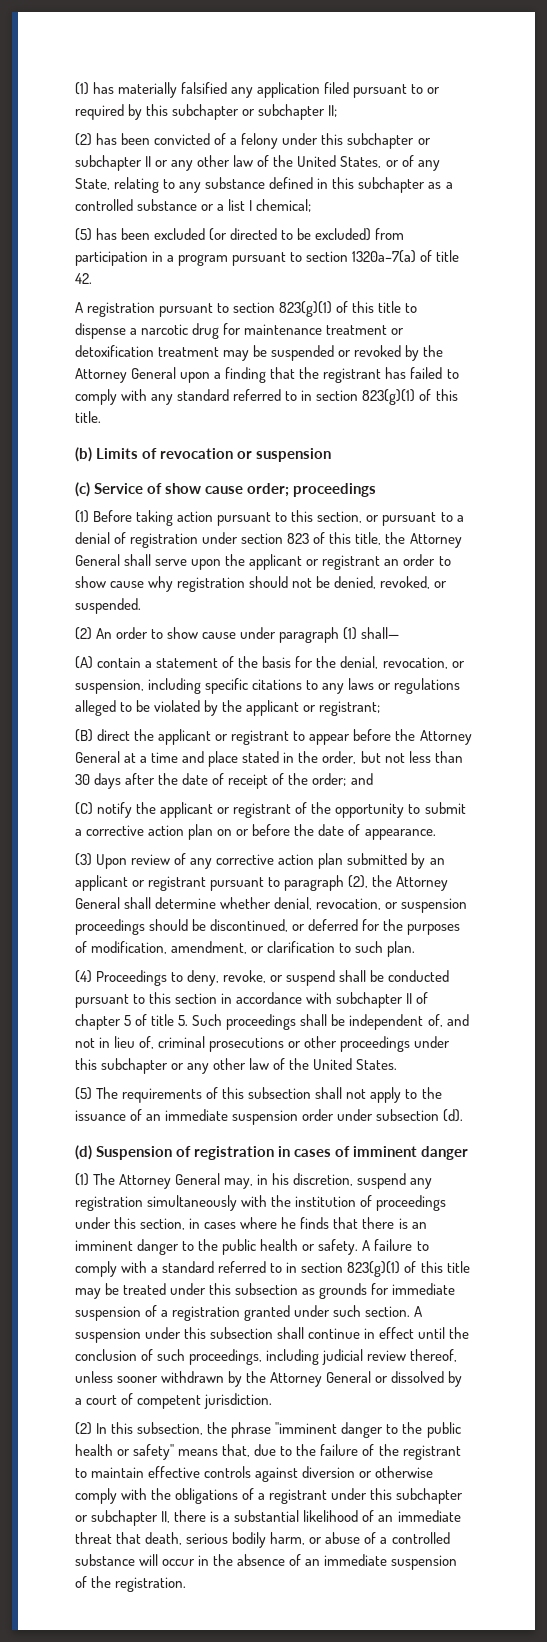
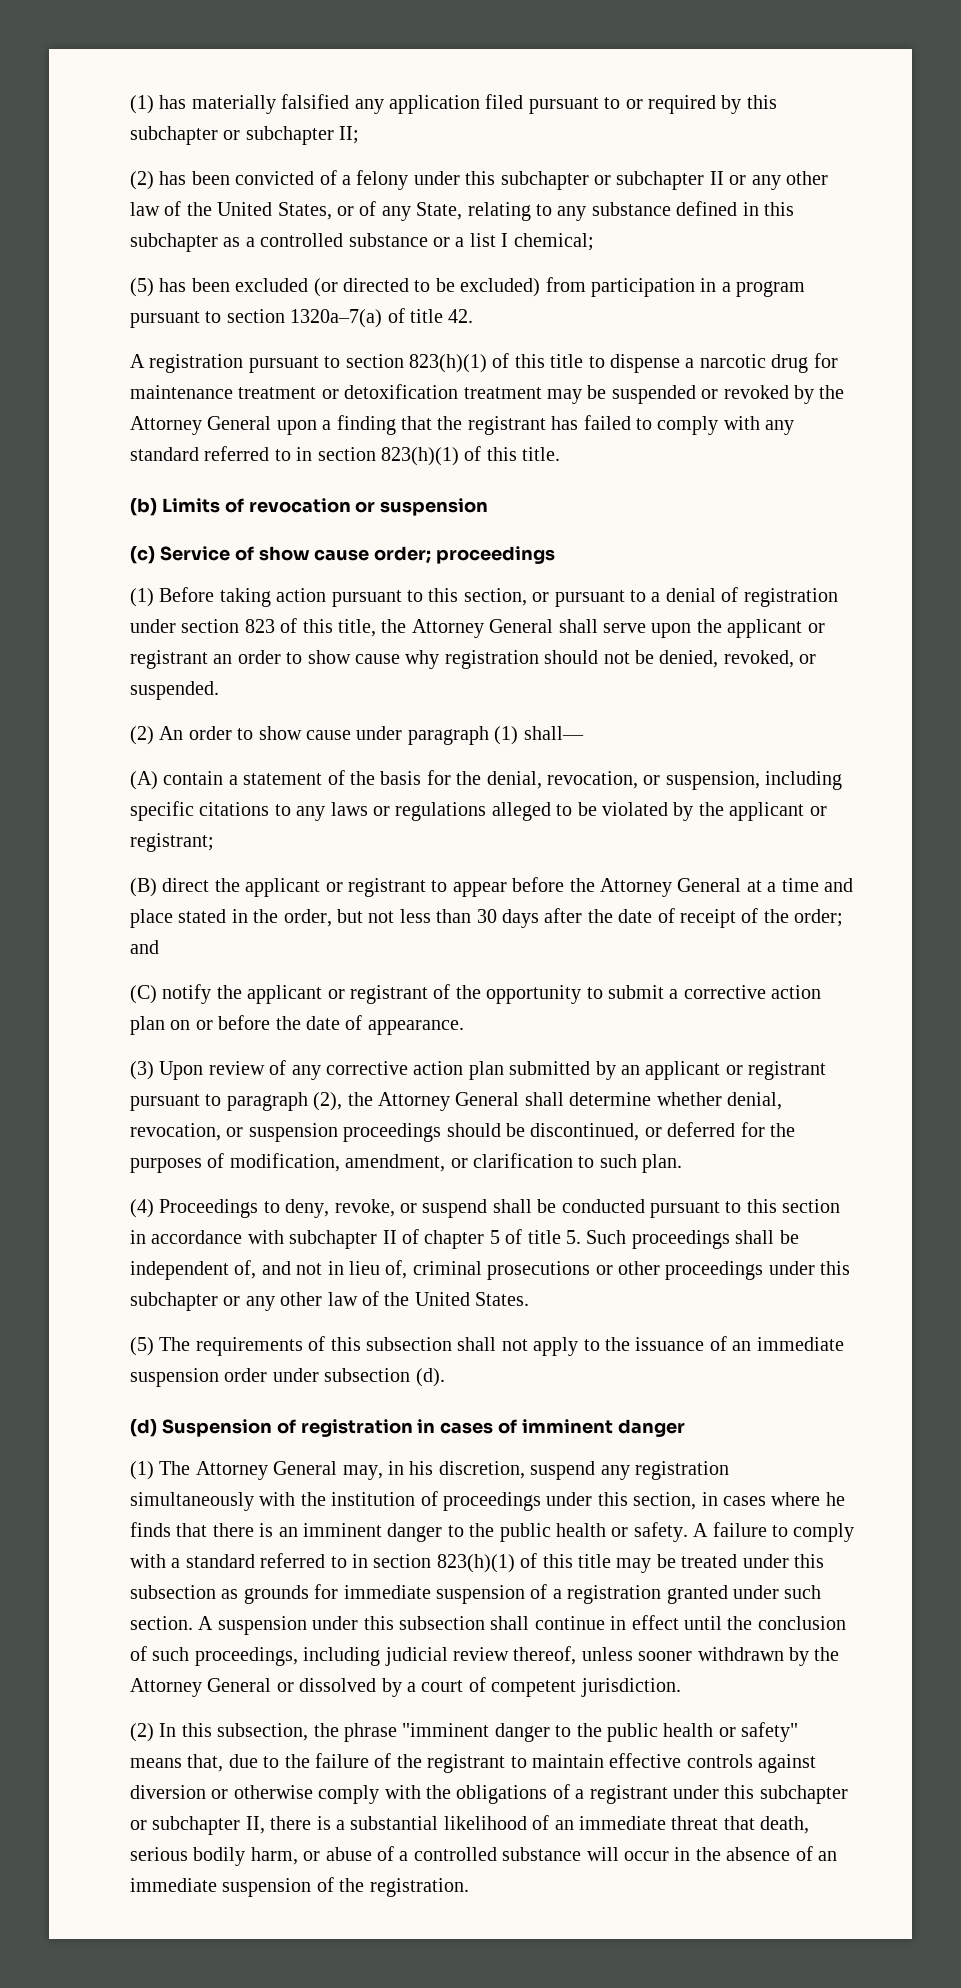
- A registration pursuant to section 823(g)(1) of this title to dispense a narcotic drug for maintenance treatment or detoxification treatment may be suspended or revoked by the Attorney General upon a finding that the registrant has failed to comply with any standard referred to in section 823(g)(1) of this title.
+ A registration pursuant to section 823(h)(1) of this title to dispense a narcotic drug for maintenance treatment or detoxification treatment may be suspended or revoked by the Attorney General upon a finding that the registrant has failed to comply with any standard referred to in section 823(h)(1) of this title.
- A failure to comply with a standard referred to in section 823(g)(1) of this title may be treated under this subsection as grounds for immediate suspension of a registration granted under such section.
+ A failure to comply with a standard referred to in section 823(h)(1) of this title may be treated under this subsection as grounds for immediate suspension of a registration granted under such section.

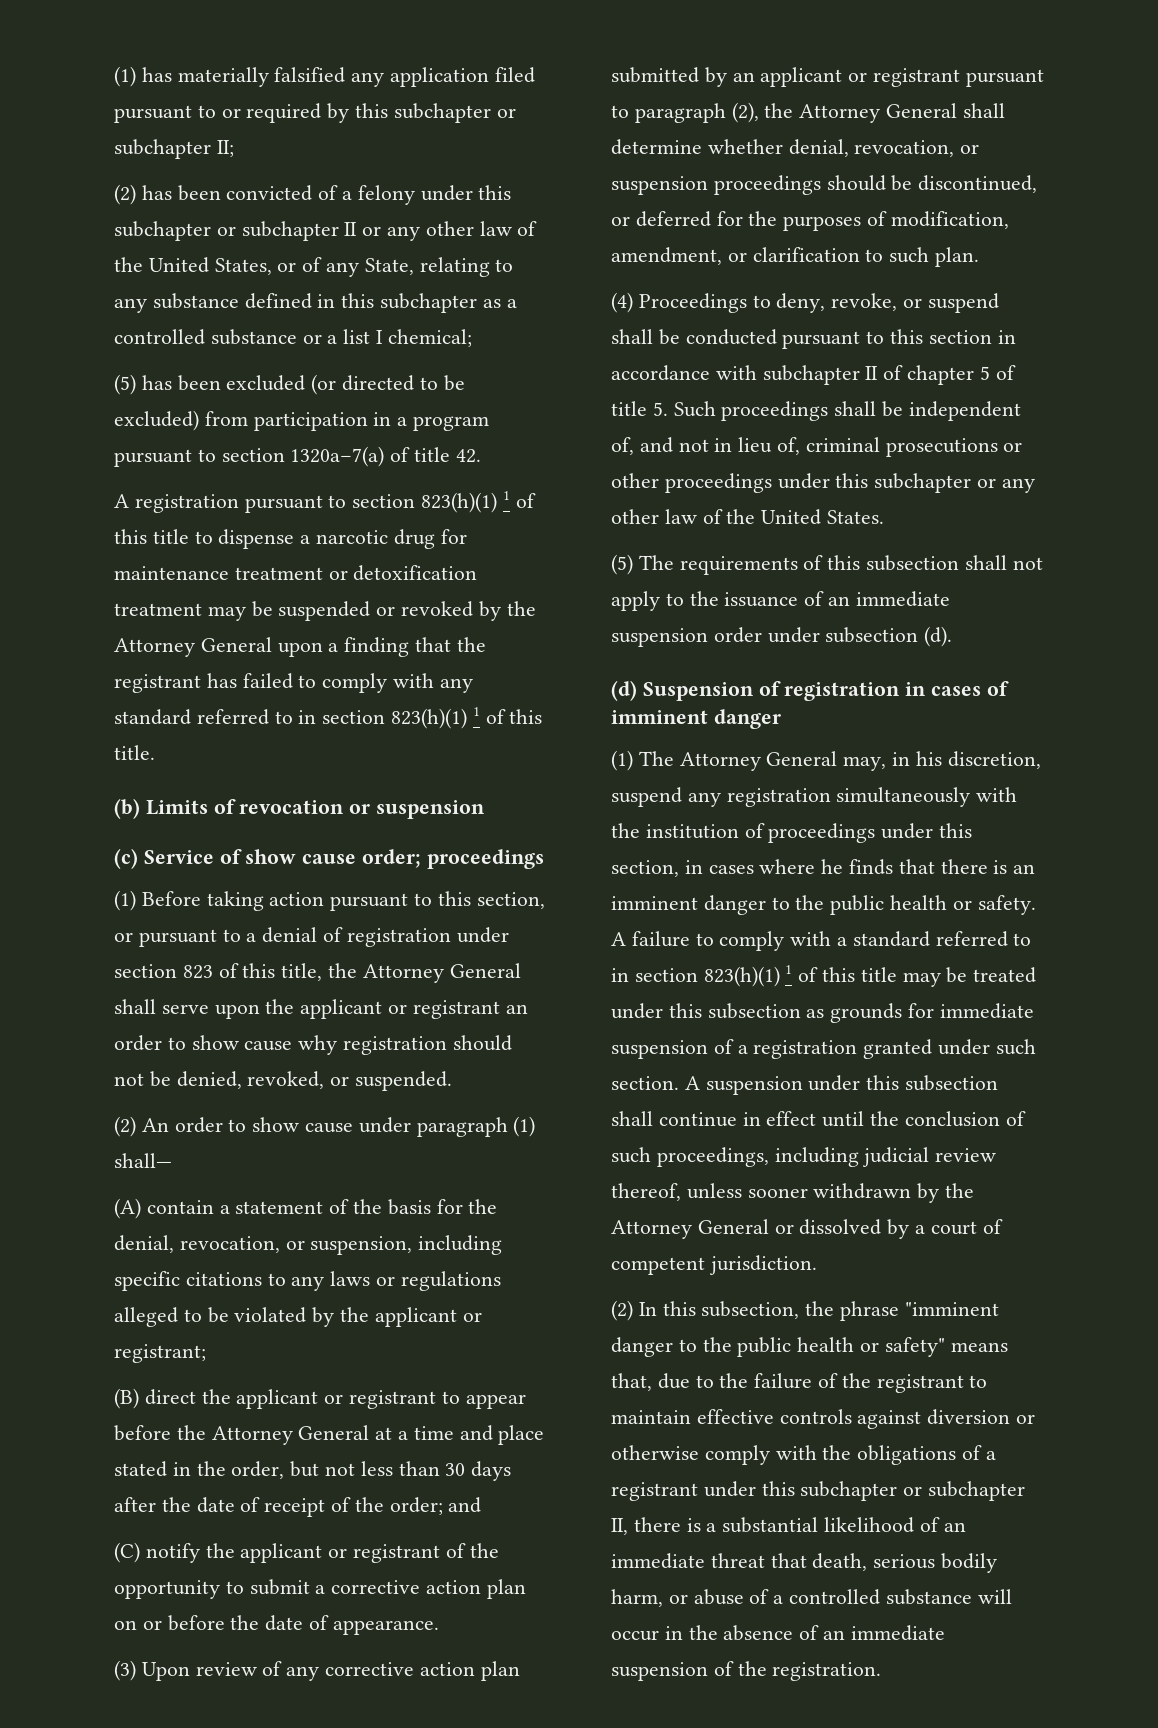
- A registration pursuant to section 823(h)(1) of this title to dispense a narcotic drug for maintenance treatment or detoxification treatment may be suspended or revoked by the Attorney General upon a finding that the registrant has failed to comply with any standard referred to in section 823(h)(1) of this title.
+ A registration pursuant to section 823(h)(1) 1 of this title to dispense a narcotic drug for maintenance treatment or detoxification treatment may be suspended or revoked by the Attorney General upon a finding that the registrant has failed to comply with any standard referred to in section 823(h)(1) 1 of this title.
- A failure to comply with a standard referred to in section 823(h)(1) of this title may be treated under this subsection as grounds for immediate suspension of a registration granted under such section.
+ A failure to comply with a standard referred to in section 823(h)(1) 1 of this title may be treated under this subsection as grounds for immediate suspension of a registration granted under such section.

